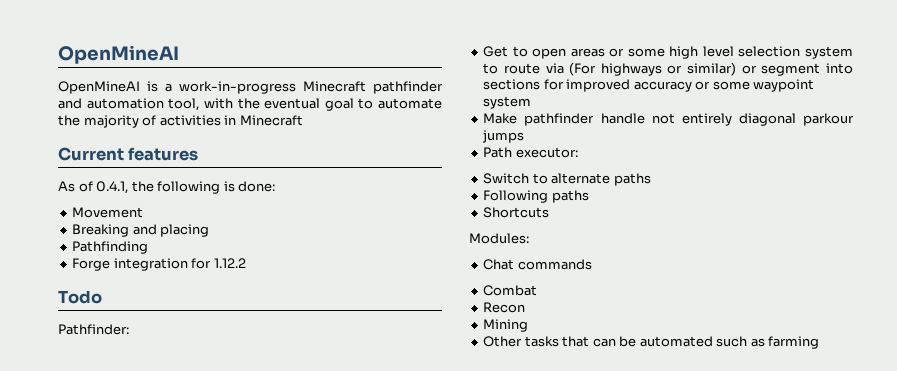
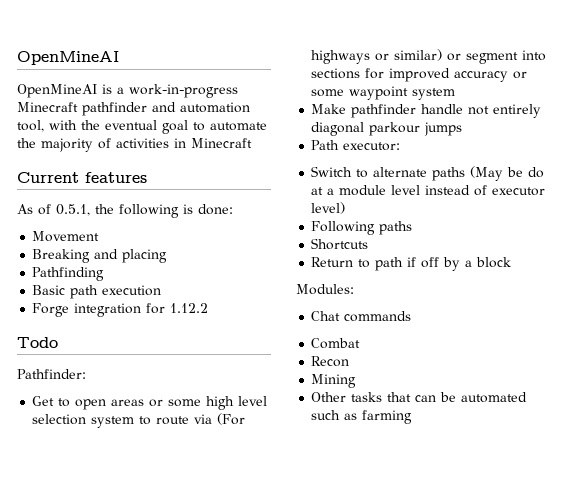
- As of 0.4.1, the following is done:
+ As of 0.5.1, the following is done:
+ Basic path execution
- Switch to alternate paths
+ Switch to alternate paths (May be do at a module level instead of executor level)
  Following paths
  Shortcuts
+ Return to path if off by a block

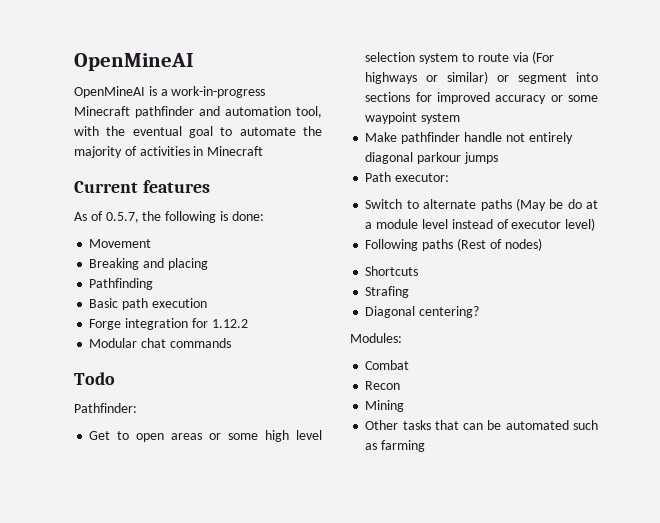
- As of 0.5.1, the following is done:
+ As of 0.5.7, the following is done:
+ Modular chat commands
- Following paths
+ Following paths (Rest of nodes)
  Shortcuts
- Return to path if off by a block
+ Strafing
+ Diagonal centering?
- Chat commands

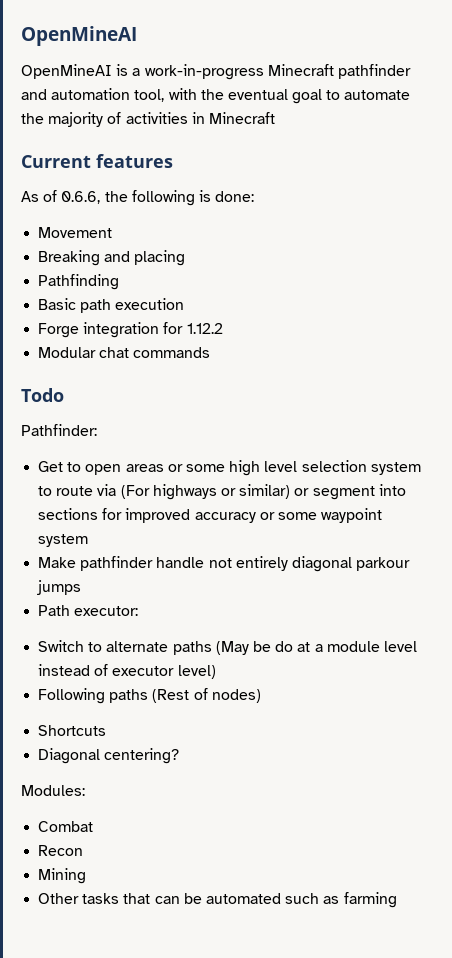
- As of 0.5.7, the following is done:
+ As of 0.6.6, the following is done:
- Strafing

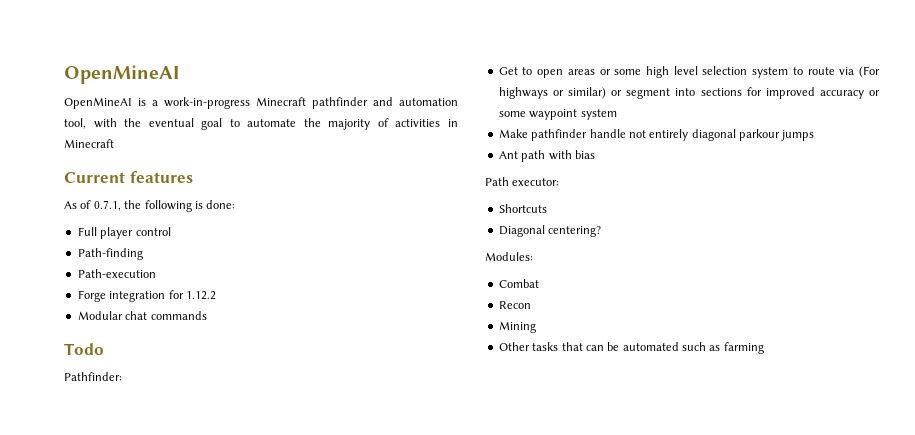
- As of 0.6.6, the following is done:
+ As of 0.7.1, the following is done:
- Movement
- Breaking and placing
- Pathfinding
- Basic path execution
+ Full player control
+ Path-finding
+ Path-execution
+ Ant path with bias
  Path executor:
- Switch to alternate paths (May be do at a module level instead of executor level)
- Following paths (Rest of nodes)

